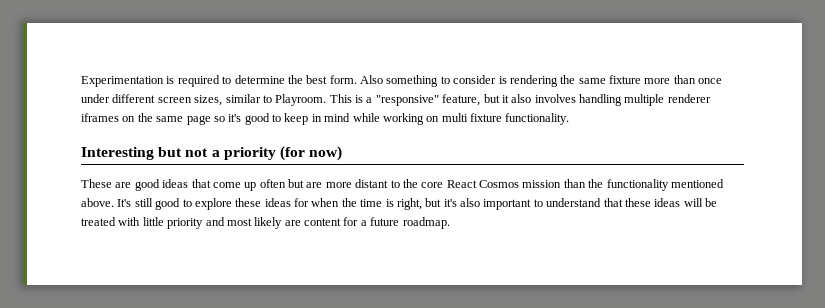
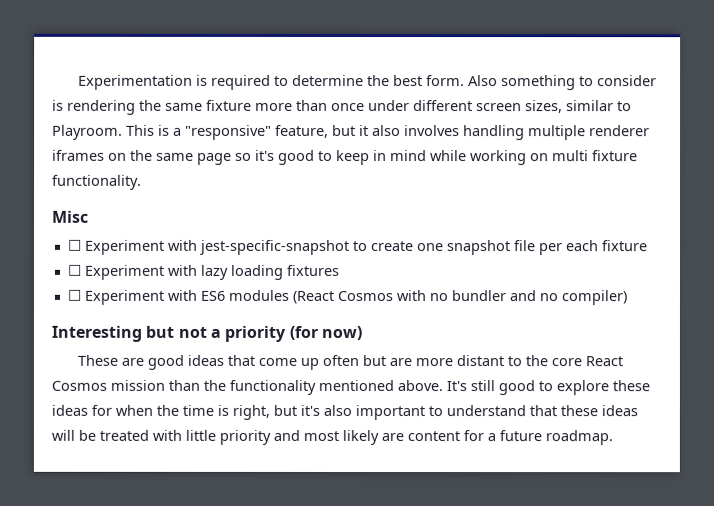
+ Misc
+ ☐ Experiment with jest-specific-snapshot to create one snapshot file per each fixture
+ ☐ Experiment with lazy loading fixtures
+ ☐ Experiment with ES6 modules (React Cosmos with no bundler and no compiler)

